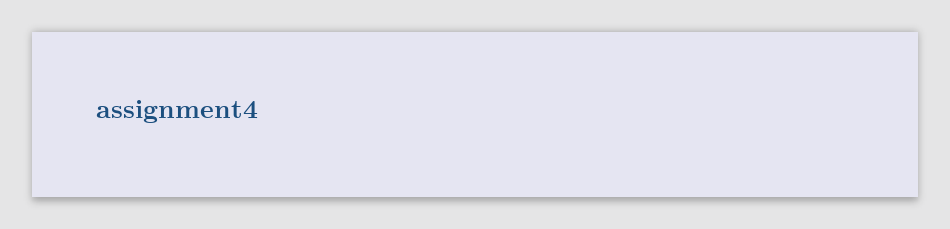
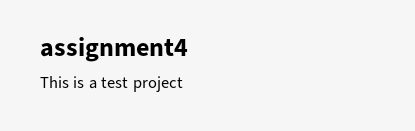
+ This is a test project

